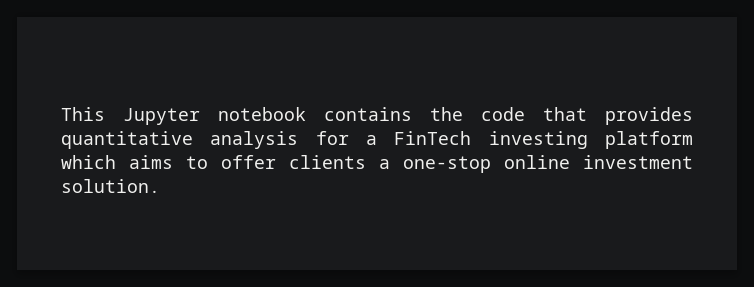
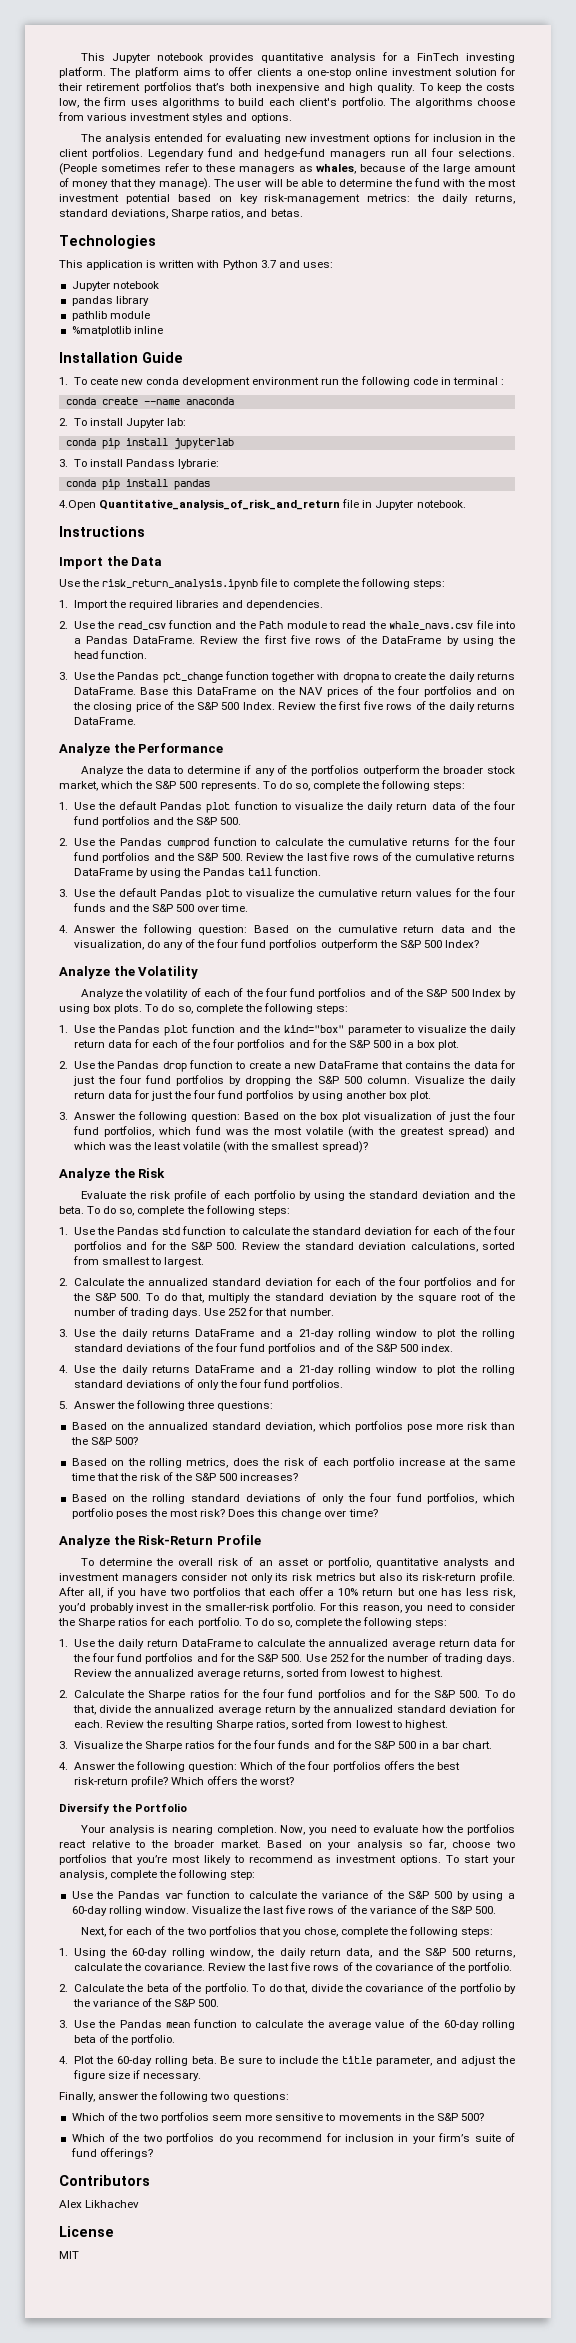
- This Jupyter notebook contains the code that provides quantitative analysis for a FinTech investing platform which aims to offer clients a one-stop online investment solution.
+ This Jupyter notebook provides quantitative analysis for a FinTech investing platform. The platform aims to offer clients a one-stop online investment solution for their retirement portfolios that’s both inexpensive and high quality. To keep the costs low, the firm uses algorithms to build each client's portfolio. The algorithms choose from various investment styles and options.
+ The analysis entended for evaluating new investment options for inclusion in the client portfolios. Legendary fund and hedge-fund managers run all four selections. (People sometimes refer to these managers as whales, because of the large amount of money that they manage). The user will be able to determine the fund with the most investment potential based on key risk-management metrics: the daily returns, standard deviations, Sharpe ratios, and betas.
+ Technologies
+ This application is written with Python 3.7 and uses:
+ Jupyter notebook
+ pandas library
+ pathlib module
+ %matplotlib inline
+ Installation Guide
+ 1. To ceate new conda development environment run the following code in terminal :
+ conda create --name anaconda
+ 2. To install Jupyter lab:
+ conda pip install jupyterlab
+ 3. To install Pandass lybrarie:
+ conda pip install pandas
+ 4.Open Quantitative_analysis_of_risk_and_return file in Jupyter notebook.
+ Instructions
+ Import the Data
+ Use the risk_return_analysis.ipynb file to complete the following steps:
+ 1. Import the required libraries and dependencies.
+ 2. Use the read_csv function and the Path module to read the whale_navs.csv file into a Pandas DataFrame. Review the first five rows of the DataFrame by using the head function.
+ 3. Use the Pandas pct_change function together with dropna to create the daily returns DataFrame. Base this DataFrame on the NAV prices of the four portfolios and on the closing price of the S&P 500 Index. Review the first five rows of the daily returns DataFrame.
+ Analyze the Performance
+ Analyze the data to determine if any of the portfolios outperform the broader stock market, which the S&P 500 represents. To do so, complete the following steps:
+ 1. Use the default Pandas plot function to visualize the daily return data of the four fund portfolios and the S&P 500.
+ 2. Use the Pandas cumprod function to calculate the cumulative returns for the four fund portfolios and the S&P 500. Review the last five rows of the cumulative returns DataFrame by using the Pandas tail function.
+ 3. Use the default Pandas plot to visualize the cumulative return values for the four funds and the S&P 500 over time.
+ 4. Answer the following question: Based on the cumulative return data and the visualization, do any of the four fund portfolios outperform the S&P 500 Index?
+ Analyze the Volatility
+ Analyze the volatility of each of the four fund portfolios and of the S&P 500 Index by using box plots. To do so, complete the following steps:
+ 1. Use the Pandas plot function and the kind="box" parameter to visualize the daily return data for each of the four portfolios and for the S&P 500 in a box plot.
+ 2. Use the Pandas drop function to create a new DataFrame that contains the data for just the four fund portfolios by dropping the S&P 500 column. Visualize the daily return data for just the four fund portfolios by using another box plot.
+ 3. Answer the following question: Based on the box plot visualization of just the four fund portfolios, which fund was the most volatile (with the greatest spread) and which was the least volatile (with the smallest spread)?
+ Analyze the Risk
+ Evaluate the risk profile of each portfolio by using the standard deviation and the beta. To do so, complete the following steps:
+ 1. Use the Pandas std function to calculate the standard deviation for each of the four portfolios and for the S&P 500. Review the standard deviation calculations, sorted from smallest to largest.
+ 2. Calculate the annualized standard deviation for each of the four portfolios and for the S&P 500. To do that, multiply the standard deviation by the square root of the number of trading days. Use 252 for that number.
+ 3. Use the daily returns DataFrame and a 21-day rolling window to plot the rolling standard deviations of the four fund portfolios and of the S&P 500 index.
+ 4. Use the daily returns DataFrame and a 21-day rolling window to plot the rolling standard deviations of only the four fund portfolios.
+ 5. Answer the following three questions:
+ Based on the annualized standard deviation, which portfolios pose more risk than the S&P 500?
+ Based on the rolling metrics, does the risk of each portfolio increase at the same time that the risk of the S&P 500 increases?
+ Based on the rolling standard deviations of only the four fund portfolios, which portfolio poses the most risk? Does this change over time?
+ Analyze the Risk-Return Profile
+ To determine the overall risk of an asset or portfolio, quantitative analysts and investment managers consider not only its risk metrics but also its risk-return profile. After all, if you have two portfolios that each offer a 10% return but one has less risk, you’d probably invest in the smaller-risk portfolio. For this reason, you need to consider the Sharpe ratios for each portfolio. To do so, complete the following steps:
+ 1. Use the daily return DataFrame to calculate the annualized average return data for the four fund portfolios and for the S&P 500. Use 252 for the number of trading days. Review the annualized average returns, sorted from lowest to highest.
+ 2. Calculate the Sharpe ratios for the four fund portfolios and for the S&P 500. To do that, divide the annualized average return by the annualized standard deviation for each. Review the resulting Sharpe ratios, sorted from lowest to highest.
+ 3. Visualize the Sharpe ratios for the four funds and for the S&P 500 in a bar chart.
+ 4. Answer the following question: Which of the four portfolios offers the best risk-return profile? Which offers the worst?
+ Diversify the Portfolio
+ Your analysis is nearing completion. Now, you need to evaluate how the portfolios react relative to the broader market. Based on your analysis so far, choose two portfolios that you’re most likely to recommend as investment options. To start your analysis, complete the following step:
+ Use the Pandas var function to calculate the variance of the S&P 500 by using a 60-day rolling window. Visualize the last five rows of the variance of the S&P 500.
+ Next, for each of the two portfolios that you chose, complete the following steps:
+ 1. Using the 60-day rolling window, the daily return data, and the S&P 500 returns, calculate the covariance. Review the last five rows of the covariance of the portfolio.
+ 2. Calculate the beta of the portfolio. To do that, divide the covariance of the portfolio by the variance of the S&P 500.
+ 3. Use the Pandas mean function to calculate the average value of the 60-day rolling beta of the portfolio.
+ 4. Plot the 60-day rolling beta. Be sure to include the title parameter, and adjust the figure size if necessary.
+ Finally, answer the following two questions:
+ Which of the two portfolios seem more sensitive to movements in the S&P 500?
+ Which of the two portfolios do you recommend for inclusion in your firm’s suite of fund offerings?
+ Contributors
+ Alex Likhachev
+ License
+ MIT

